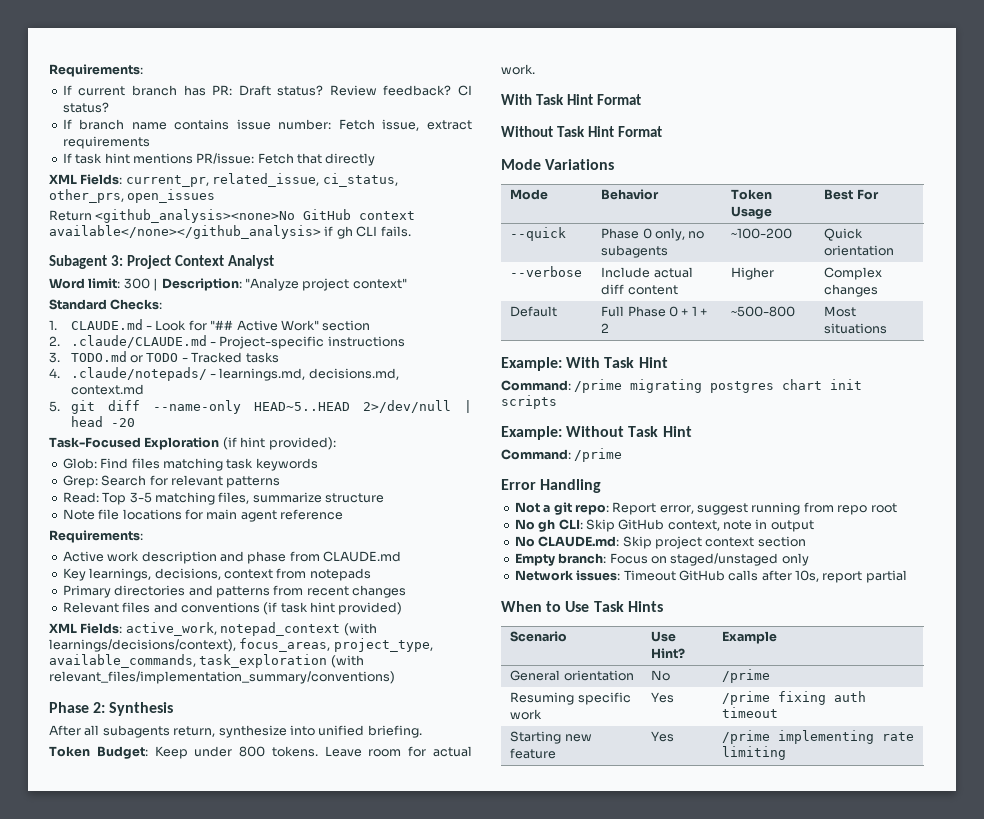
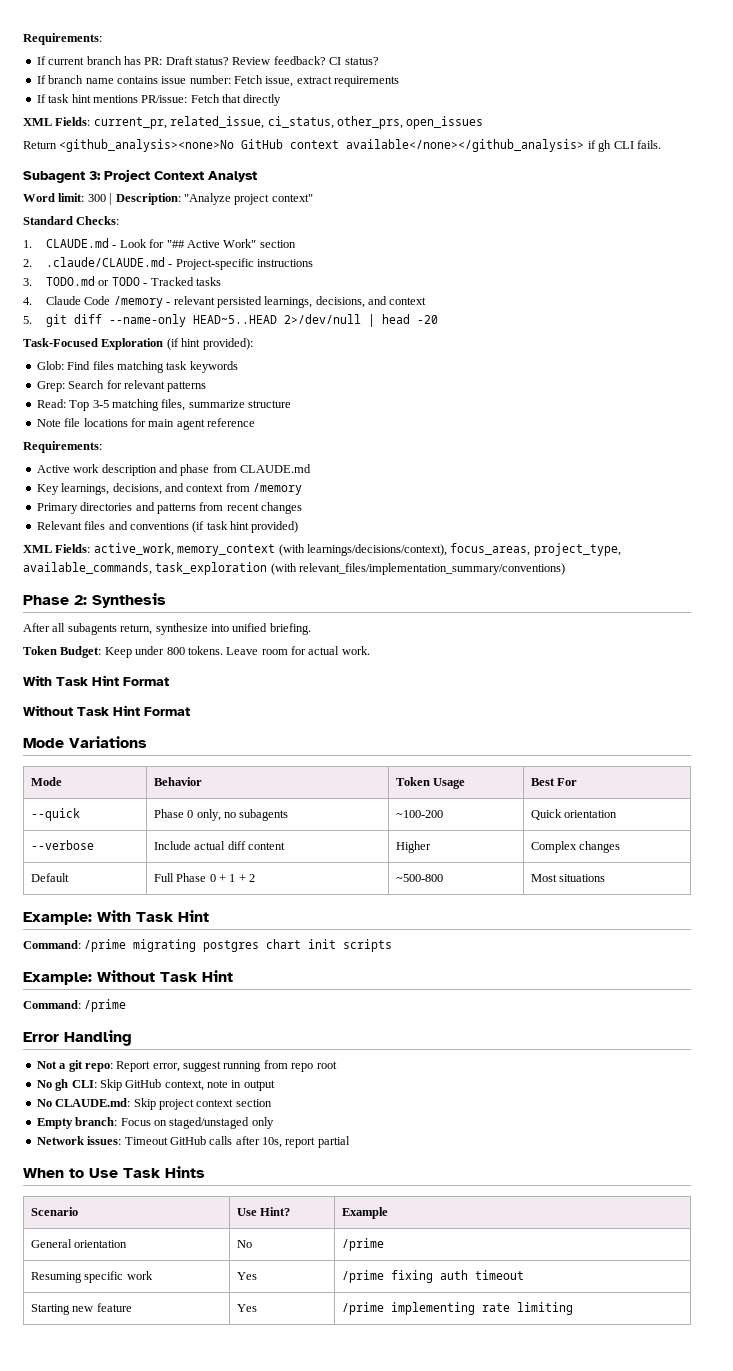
- 4. .claude/notepads/ - learnings.md, decisions.md, context.md
+ 4. Claude Code /memory - relevant persisted learnings, decisions, and context
- Key learnings, decisions, context from notepads
+ Key learnings, decisions, and context from /memory
- XML Fields: active_work, notepad_context (with learnings/decisions/context), focus_areas, project_type, available_commands, task_exploration (with relevant_files/implementation_summary/conventions)
+ XML Fields: active_work, memory_context (with learnings/decisions/context), focus_areas, project_type, available_commands, task_exploration (with relevant_files/implementation_summary/conventions)

